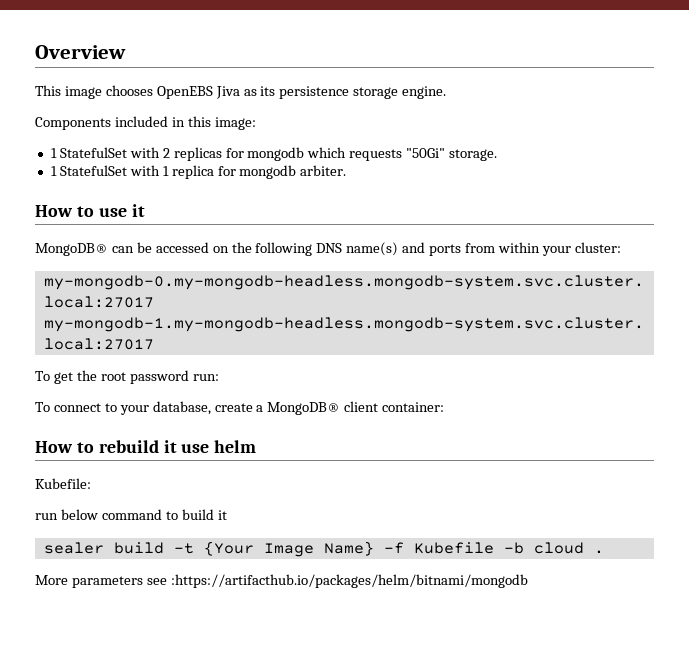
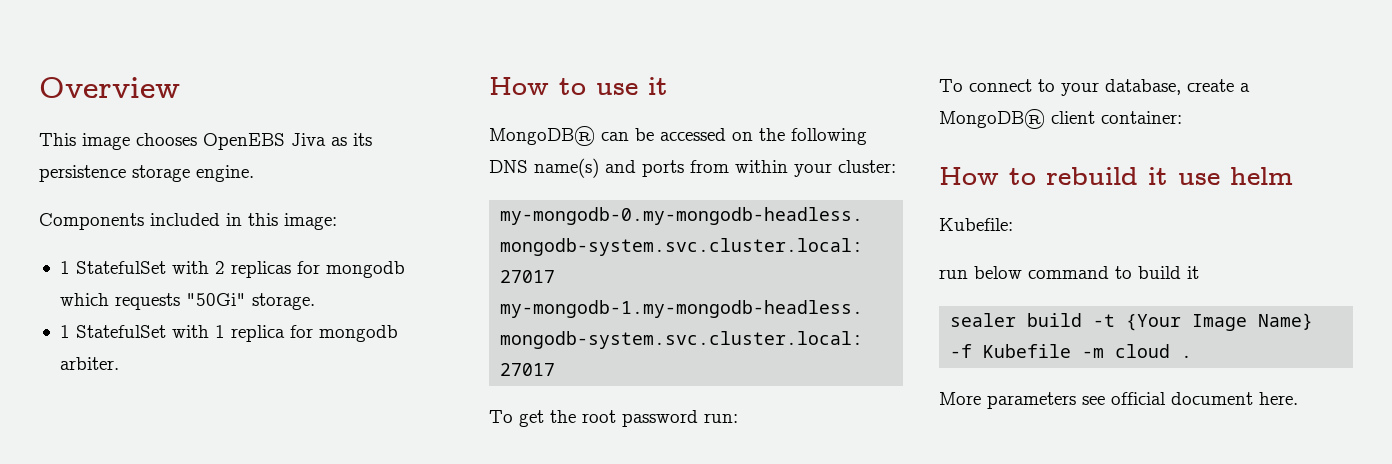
- sealer build -t {Your Image Name} -f Kubefile -b cloud .
+ sealer build -t {Your Image Name} -f Kubefile -m cloud .
- More parameters see :https://artifacthub.io/packages/helm/bitnami/mongodb
+ More parameters see official document here.

